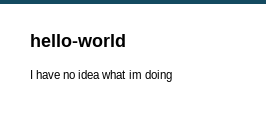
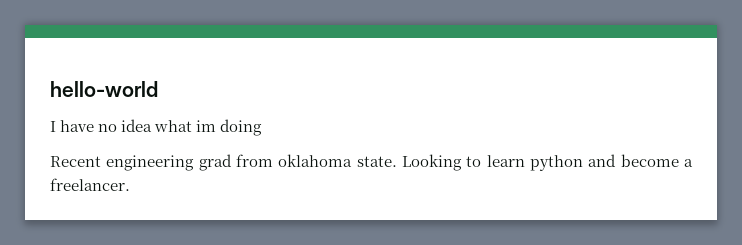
+ Recent engineering grad from oklahoma state. Looking to learn python and become a freelancer.

